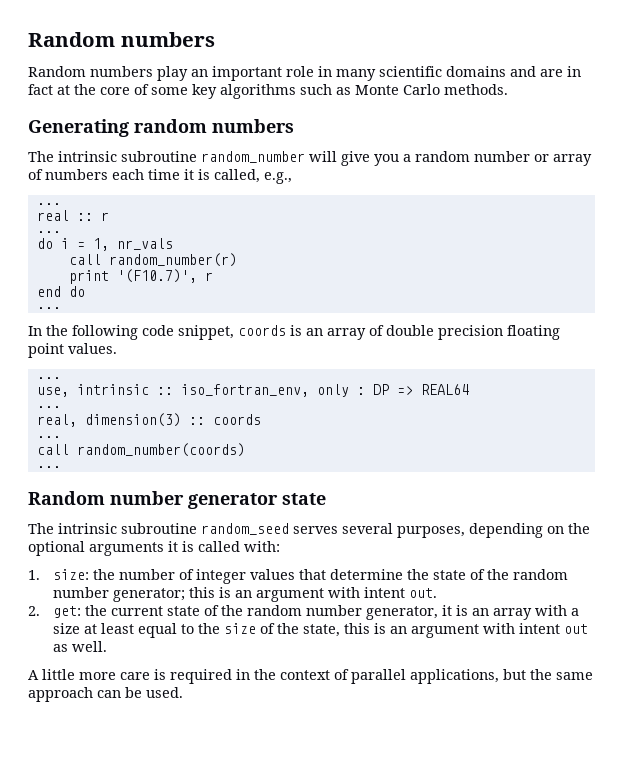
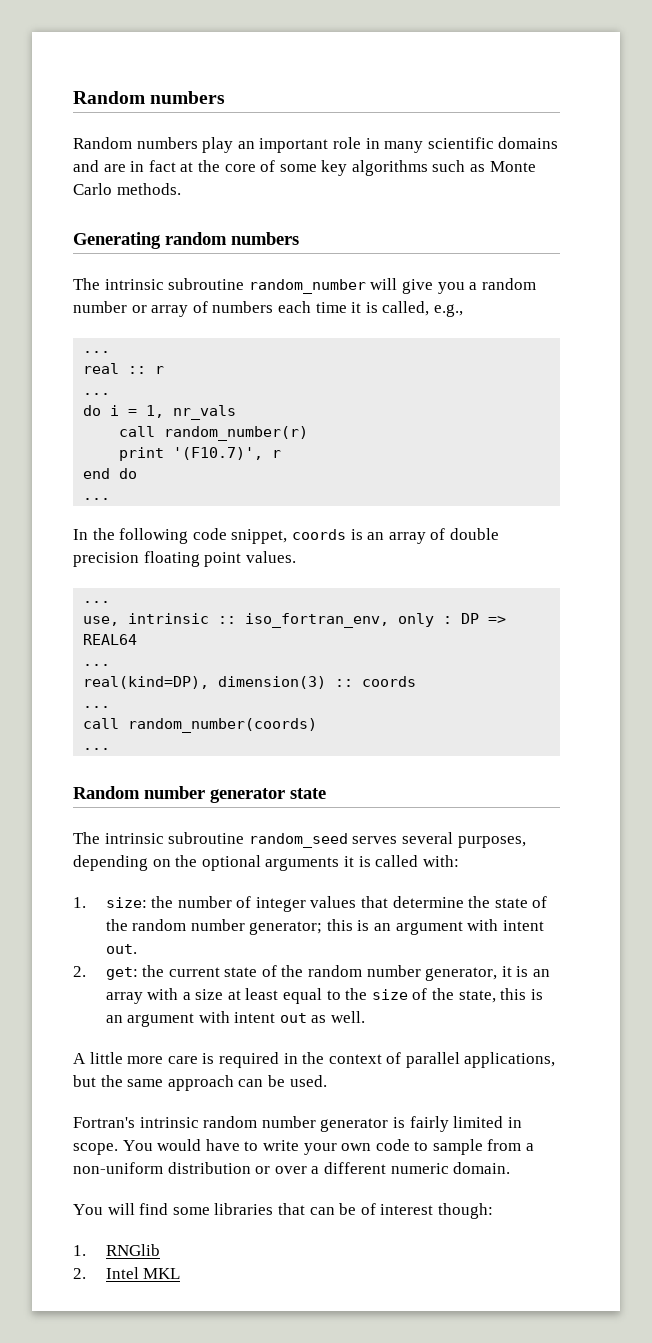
- real, dimension(3) :: coords
+ real(kind=DP), dimension(3) :: coords
+ Fortran's intrinsic random number generator is fairly limited in scope. You would have to write your own code to sample from a non-uniform distribution or over a different numeric domain.
+ You will find some libraries that can be of interest though:
+ 1. RNGlib
+ 2. Intel MKL

